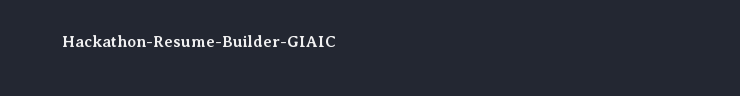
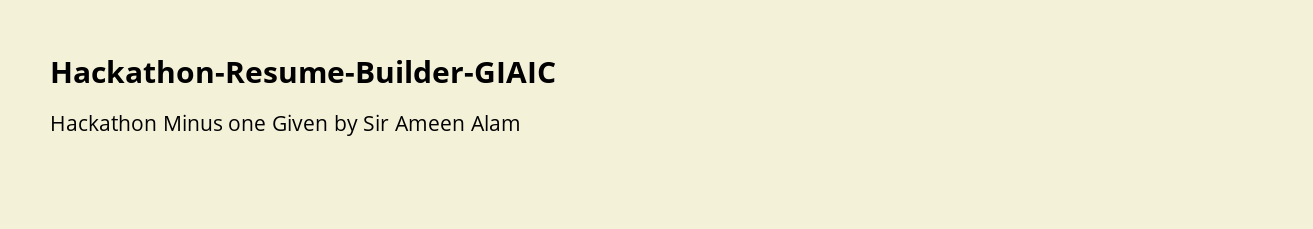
+ Hackathon Minus one Given by Sir Ameen Alam

